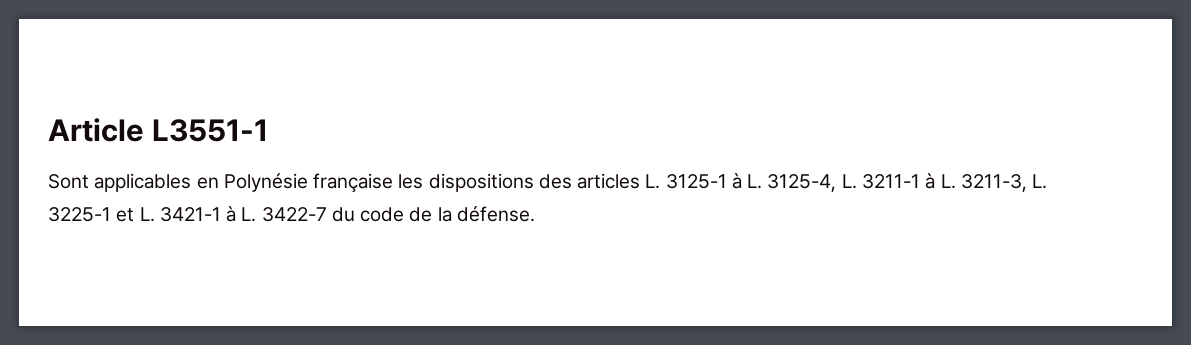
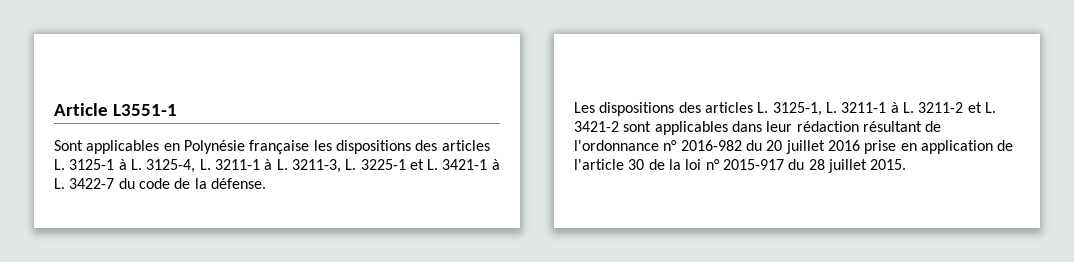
+ Les dispositions des articles L. 3125-1, L. 3211-1 à L. 3211-2 et L. 3421-2 sont applicables dans leur rédaction résultant de l'ordonnance n° 2016-982 du 20 juillet 2016 prise en application de l'article 30 de la loi n° 2015-917 du 28 juillet 2015.

